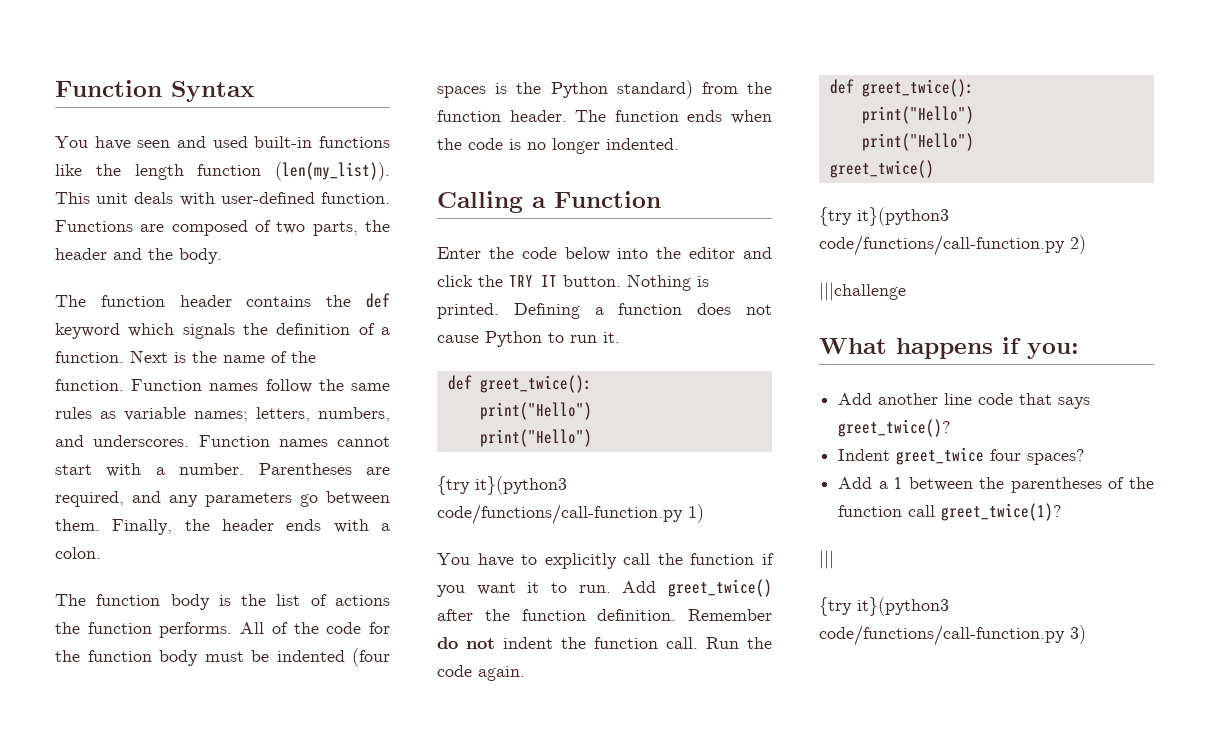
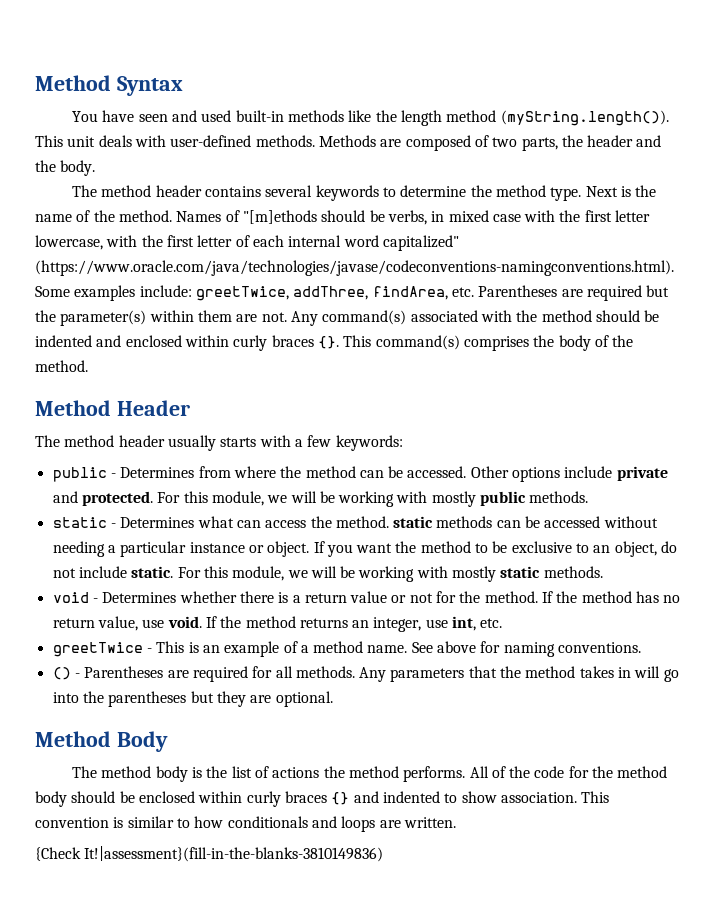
- Function Syntax
+ Method Syntax
- You have seen and used built-in functions like the length function (len(my_list)). This unit deals with user-defined function. Functions are composed of two parts, the header and the body.
+ You have seen and used built-in methods like the length method (myString.length()). This unit deals with user-defined methods. Methods are composed of two parts, the header and the body.
- The function header contains the def keyword which signals the definition of a function.
+ The method header contains several keywords to determine the method type.
- Next is the name of the function. Function names follow the same rules as variable names; letters, numbers, and underscores. Function names cannot start with a number. Parentheses are required, and any parameters go between them. Finally, the header ends with a colon.
- The function body is the list of actions the function performs.
+ Next is the name of the method. Names of "[m]ethods should be verbs, in mixed case with the first letter lowercase, with the first letter of each internal word capitalized" (https://www.oracle.com/java/technologies/javase/codeconventions-namingconventions.html). Some examples include: greetTwice, addThree, findArea, etc. Parentheses are required but the parameter(s) within them are not. Any command(s) associated with the method should be indented and enclosed within curly braces {}. This command(s) comprises the body of the method.
+ Method Header
+ The method header usually starts with a few keywords:
+ public - Determines from where the method can be accessed. Other options include private and protected. For this module, we will be working with mostly public methods.
+ static - Determines what can access the method. static methods can be accessed without needing a particular instance or object. If you want the method to be exclusive to an object, do not include static. For this module, we will be working with mostly static methods.
+ void - Determines whether there is a return value or not for the method. If the method has no return value, use void. If the method returns an integer, use int, etc.
+ greetTwice - This is an example of a method name. See above for naming conventions.
+ () - Parentheses are required for all methods. Any parameters that the method takes in will go into the parentheses but they are optional.
+ Method Body
+ The method body is the list of actions the method performs.
- All of the code for the function body must be indented (four spaces is the Python standard) from the function header. The function ends when the code is no longer indented.
- Calling a Function
- Enter the code below into the editor and click the TRY IT button. Nothing is printed. Defining a function does not cause Python to run it.
- def greet_twice():
- print("Hello")
- print("Hello")
- {try it}(python3 code/functions/call-function.py 1)
- You have to explicitly call the function if you want it to run. Add greet_twice() after the function definition. Remember do not indent the function call. Run the code again.
- def greet_twice():
- print("Hello")
- print("Hello")
- greet_twice()
- {try it}(python3 code/functions/call-function.py 2)
- |||challenge
- What happens if you:
- Add another line code that says greet_twice()?
- Indent greet_twice four spaces?
- Add a 1 between the parentheses of the function call greet_twice(1)?
- |||
- {try it}(python3 code/functions/call-function.py 3)
+ All of the code for the method body should be enclosed within curly braces {} and indented to show association. This convention is similar to how conditionals and loops are written.
+ {Check It!|assessment}(fill-in-the-blanks-3810149836)

